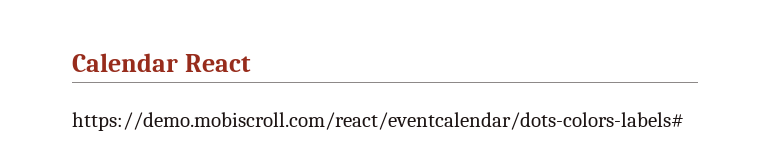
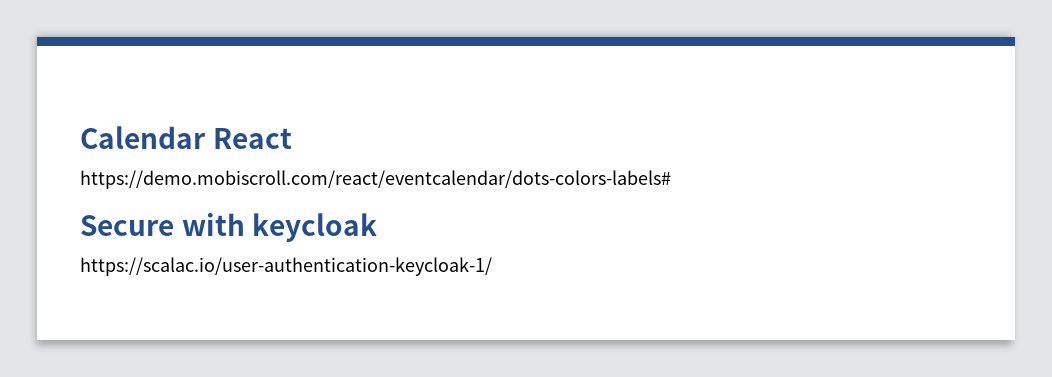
+ Secure with keycloak
+ https://scalac.io/user-authentication-keycloak-1/

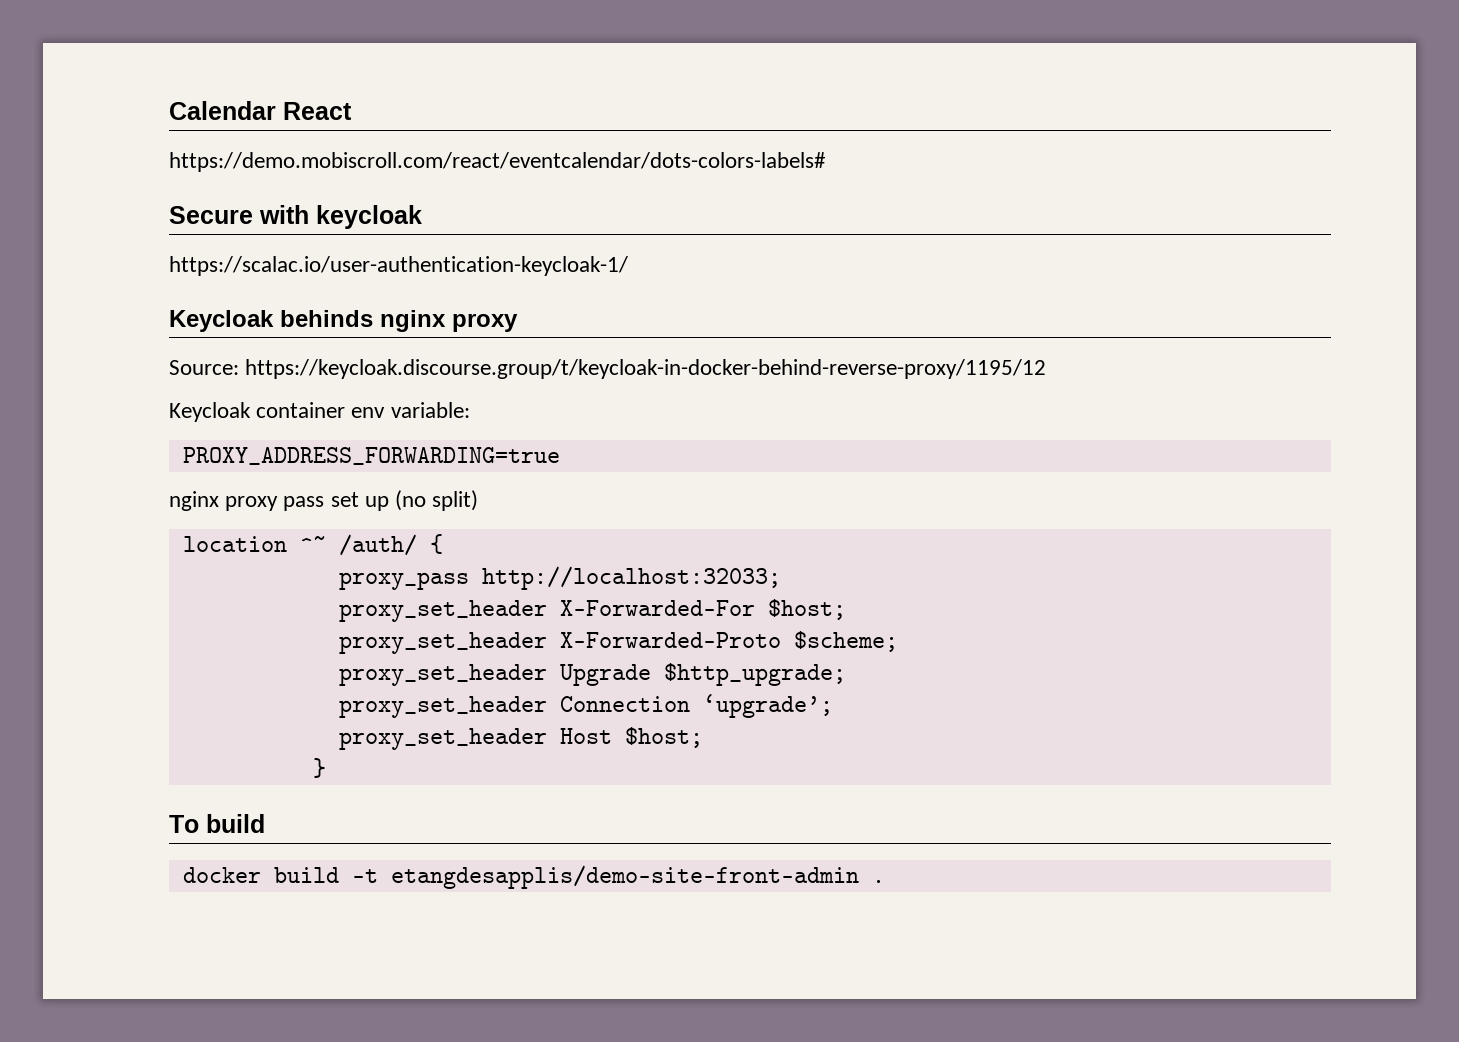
+ Keycloak behinds nginx proxy
+ Source: https://keycloak.discourse.group/t/keycloak-in-docker-behind-reverse-proxy/1195/12
+ Keycloak container env variable:
+ PROXY_ADDRESS_FORWARDING=true
+ nginx proxy pass set up (no split)
+ location ^~ /auth/ {
+ proxy_pass http://localhost:32033;
+ proxy_set_header X-Forwarded-For $host;
+ proxy_set_header X-Forwarded-Proto $scheme;
+ proxy_set_header Upgrade $http_upgrade;
+ proxy_set_header Connection ‘upgrade’;
+ proxy_set_header Host $host;
+ }
+ To build
+ docker build -t etangdesapplis/demo-site-front-admin .

